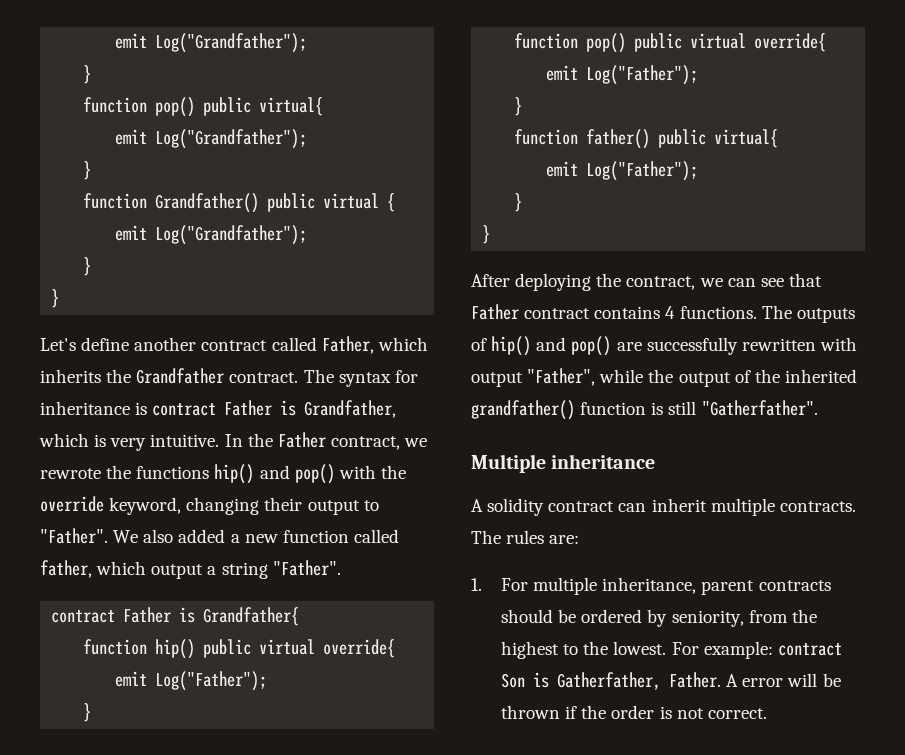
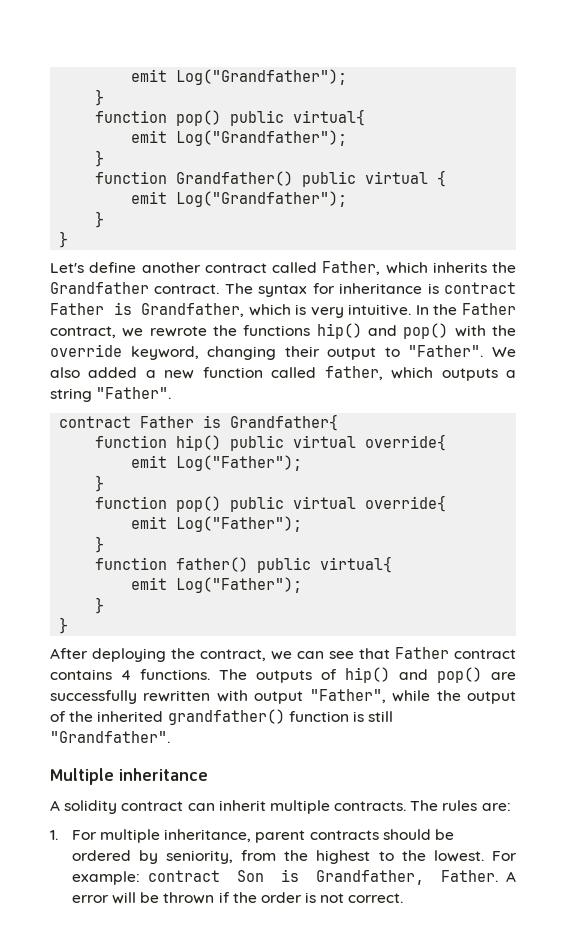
- We also added a new function called father, which output a string "Father".
+ We also added a new function called father, which outputs a string "Father".
- The outputs of hip() and pop() are successfully rewritten with output "Father", while the output of the inherited grandfather() function is still "Gatherfather".
+ The outputs of hip() and pop() are successfully rewritten with output "Father", while the output of the inherited grandfather() function is still "Grandfather".
- For example: contract Son is Gatherfather, Father.
+ For example: contract Son is Grandfather, Father.

